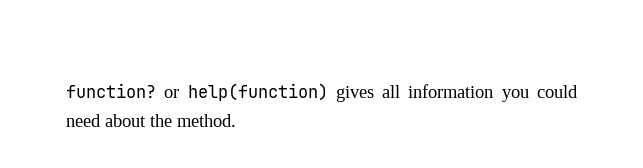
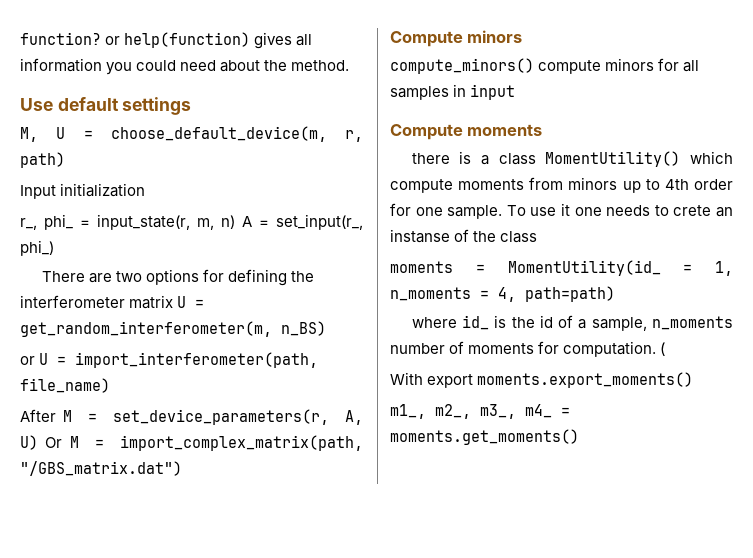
+ Use default settings
+ M, U = choose_default_device(m, r, path)
+ Input initialization
+ r_, phi_ = input_state(r, m, n) A = set_input(r_, phi_)
+ There are two options for defining the interferometer matrix U = get_random_interferometer(m, n_BS)
+ or U = import_interferometer(path, file_name)
+ After M = set_device_parameters(r, A, U) Or M = import_complex_matrix(path, "/GBS_matrix.dat")
+ Compute minors
+ compute_minors() compute minors for all samples in input
+ Compute moments
+ there is a class MomentUtility() which compute moments from minors up to 4th order for one sample. To use it one needs to crete an instanse of the class
+ moments = MomentUtility(id_ = 1, n_moments = 4, path=path)
+ where id_ is the id of a sample, n_moments number of moments for computation. (
+ With export moments.export_moments()
+ m1_, m2_, m3_, m4_ = moments.get_moments()

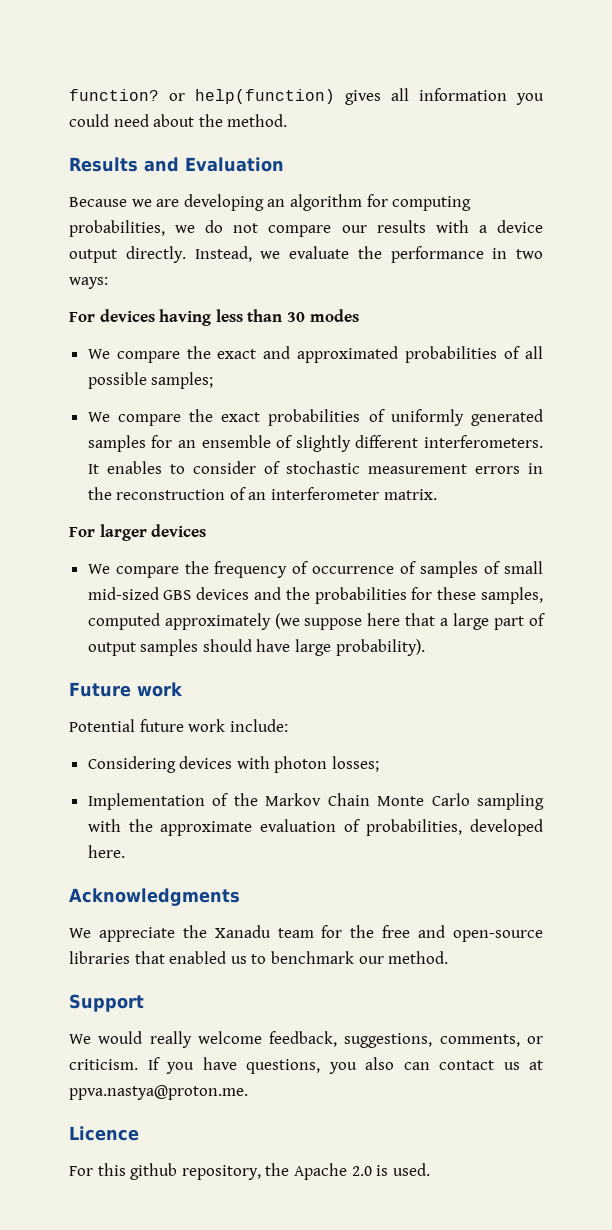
- Use default settings
- M, U = choose_default_device(m, r, path)
- Input initialization
- r_, phi_ = input_state(r, m, n) A = set_input(r_, phi_)
- There are two options for defining the interferometer matrix U = get_random_interferometer(m, n_BS)
- or U = import_interferometer(path, file_name)
- After M = set_device_parameters(r, A, U) Or M = import_complex_matrix(path, "/GBS_matrix.dat")
- Compute minors
- compute_minors() compute minors for all samples in input
- Compute moments
- there is a class MomentUtility() which compute moments from minors up to 4th order for one sample. To use it one needs to crete an instanse of the class
- moments = MomentUtility(id_ = 1, n_moments = 4, path=path)
- where id_ is the id of a sample, n_moments number of moments for computation. (
- With export moments.export_moments()
- m1_, m2_, m3_, m4_ = moments.get_moments()
+ Results and Evaluation
+ Because we are developing an algorithm for computing probabilities, we do not compare our results with a device output directly. Instead, we evaluate the performance in two ways:
+ For devices having less than 30 modes
+ We compare the exact and approximated probabilities of all possible samples;
+ We compare the exact probabilities of uniformly generated samples for an ensemble of slightly different interferometers. It enables to consider of stochastic measurement errors in the reconstruction of an interferometer matrix.
+ For larger devices
+ We compare the frequency of occurrence of samples of small mid-sized GBS devices and the probabilities for these samples, computed approximately (we suppose here that a large part of output samples should have large probability).
+ Future work
+ Potential future work include:
+ Considering devices with photon losses;
+ Implementation of the Markov Chain Monte Carlo sampling with the approximate evaluation of probabilities, developed here.
+ Acknowledgments
+ We appreciate the Xanadu team for the free and open-source libraries that enabled us to benchmark our method.
+ Support
+ We would really welcome feedback, suggestions, comments, or criticism. If you have questions, you also can contact us at ppva.nastya@proton.me.
+ Licence
+ For this github repository, the Apache 2.0 is used.

